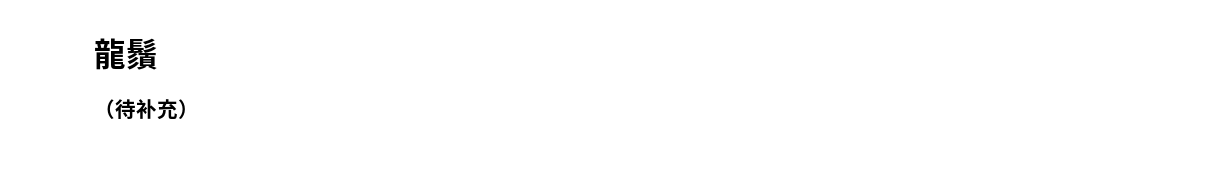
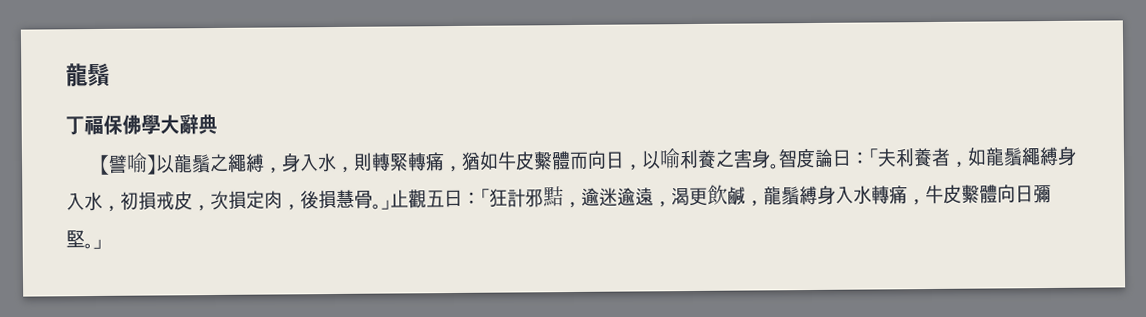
- （待补充）
+ 丁福保佛學大辭典
+ 【譬喻】以龍鬚之繩縛，身入水，則轉緊轉痛，猶如牛皮繫體而向日，以喻利養之害身。智度論曰：「夫利養者，如龍鬚繩縛身入水，初損戒皮，次損定肉，後損慧骨。」止觀五曰：「狂計邪黠，逾迷逾遠，渴更飲鹹，龍鬚縛身入水轉痛，牛皮繫體向日彌堅。」

